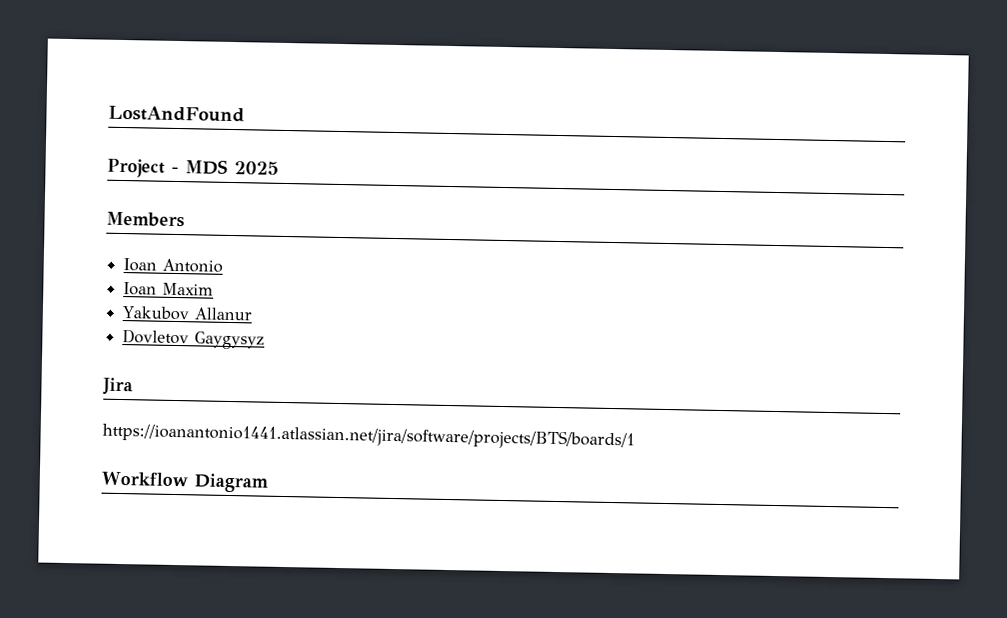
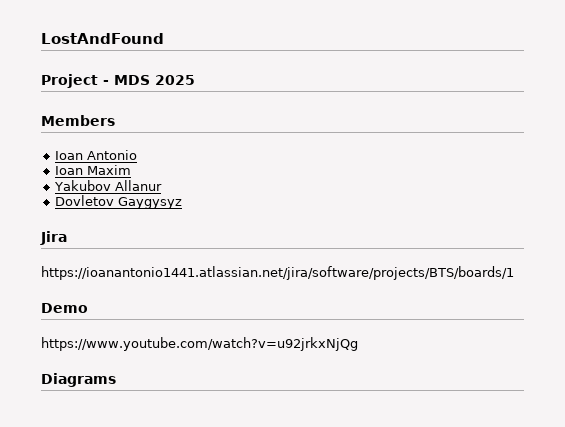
- Workflow Diagram
+ Demo
+ https://www.youtube.com/watch?v=u92jrkxNjQg
+ Diagrams

